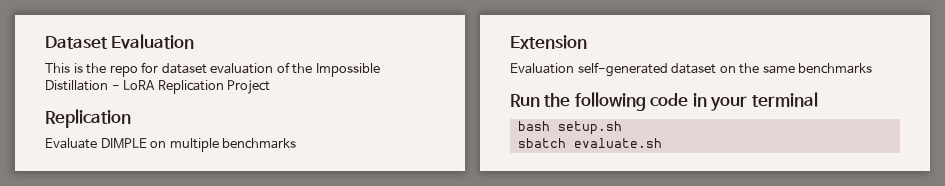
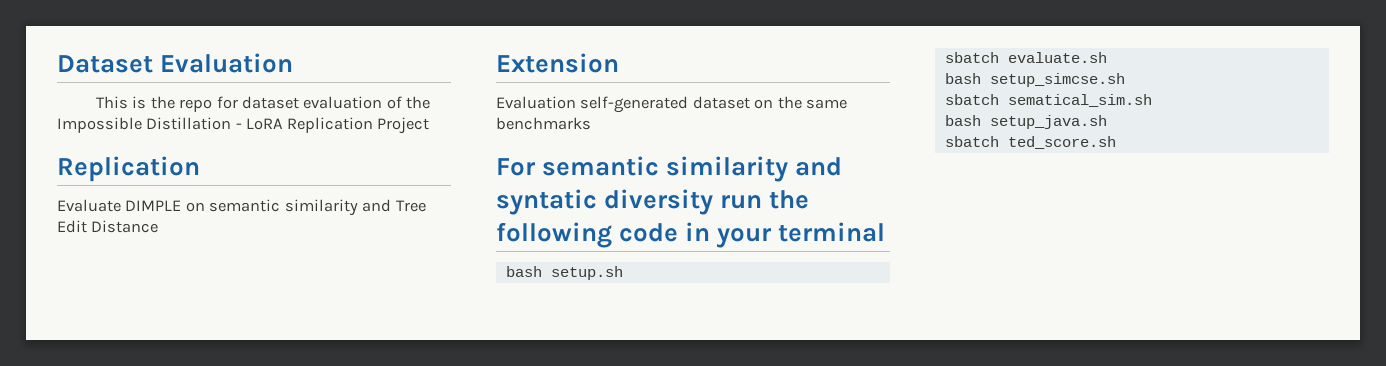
- Evaluate DIMPLE on multiple benchmarks
+ Evaluate DIMPLE on semantic similarity and Tree Edit Distance
- Run the following code in your terminal
+ For semantic similarity and syntatic diversity run the following code in your terminal
+ bash setup_simcse.sh
+ sbatch sematical_sim.sh
+ bash setup_java.sh
+ sbatch ted_score.sh

